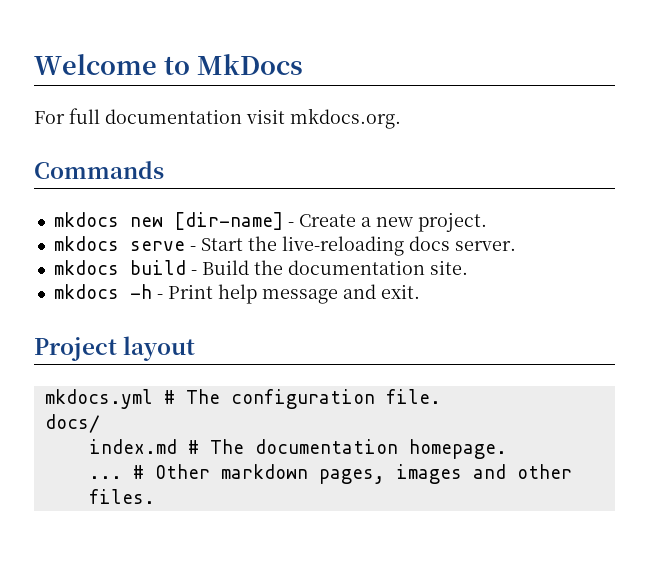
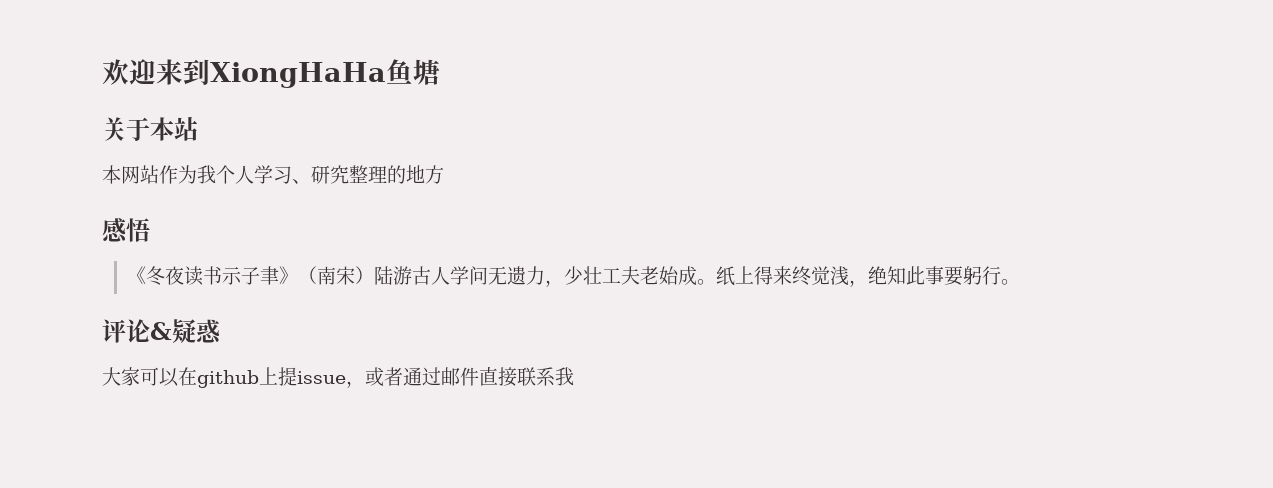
- Welcome to MkDocs
- For full documentation visit mkdocs.org.
- Commands
- mkdocs new [dir-name] - Create a new project.
- mkdocs serve - Start the live-reloading docs server.
- mkdocs build - Build the documentation site.
- mkdocs -h - Print help message and exit.
- Project layout
- mkdocs.yml # The configuration file.
- docs/
- index.md # The documentation homepage.
- ... # Other markdown pages, images and other files.
+ 欢迎来到XiongHaHa鱼塘
+ 关于本站
+ 本网站作为我个人学习、研究整理的地方
+ 感悟
+ 《冬夜读书示子聿》（南宋）陆游古人学问无遗力，少壮工夫老始成。纸上得来终觉浅，绝知此事要躬行。
+ 评论&疑惑
+ 大家可以在github上提issue，或者通过邮件直接联系我

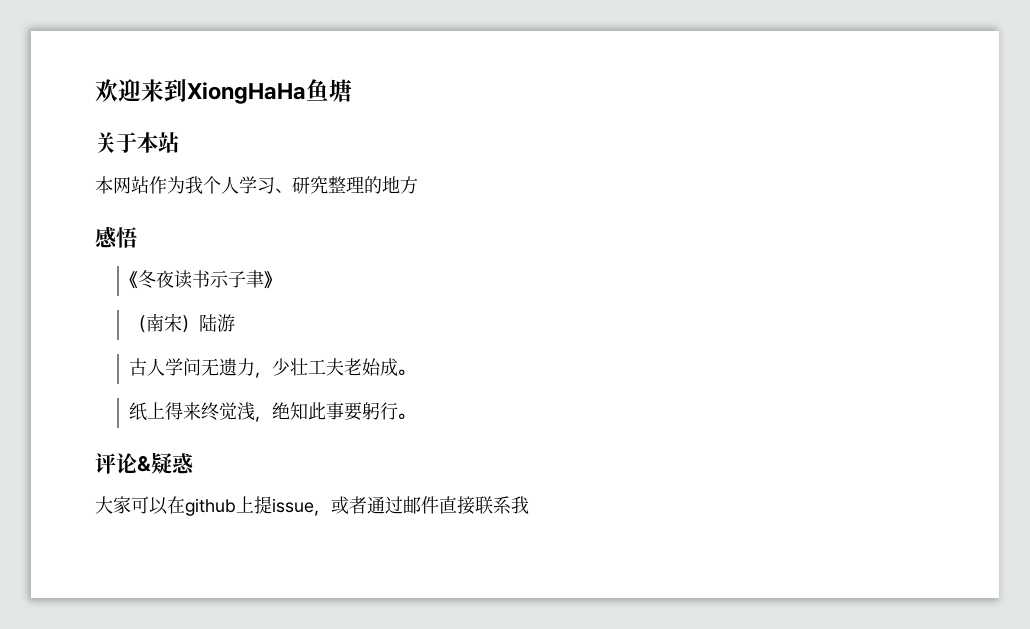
- 《冬夜读书示子聿》（南宋）陆游古人学问无遗力，少壮工夫老始成。纸上得来终觉浅，绝知此事要躬行。
+ 《冬夜读书示子聿》
+ （南宋）陆游
+ 古人学问无遗力，少壮工夫老始成。
+ 纸上得来终觉浅，绝知此事要躬行。

